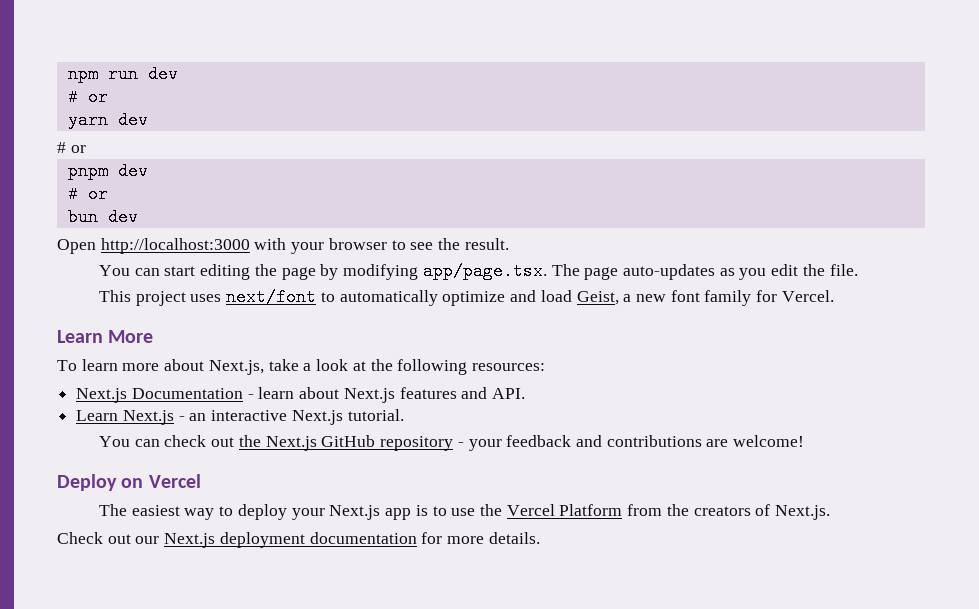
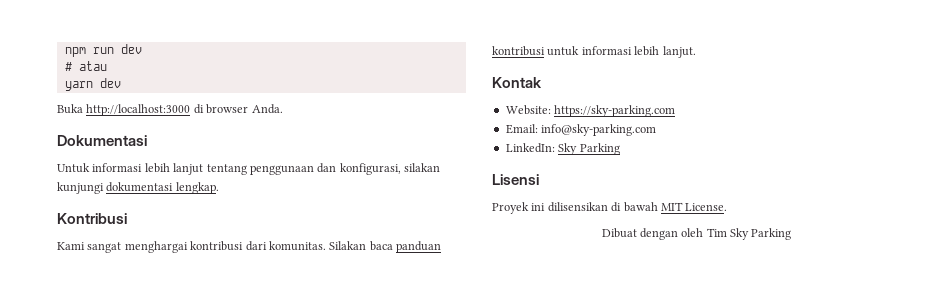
  npm run dev
- # or
+ # atau
  yarn dev
- # or
- pnpm dev
- # or
- bun dev
- Open http://localhost:3000 with your browser to see the result.
- You can start editing the page by modifying app/page.tsx. The page auto-updates as you edit the file.
- This project uses next/font to automatically optimize and load Geist, a new font family for Vercel.
- Learn More
- To learn more about Next.js, take a look at the following resources:
- Next.js Documentation - learn about Next.js features and API.
- Learn Next.js - an interactive Next.js tutorial.
- You can check out the Next.js GitHub repository - your feedback and contributions are welcome!
- Deploy on Vercel
- The easiest way to deploy your Next.js app is to use the Vercel Platform from the creators of Next.js.
- Check out our Next.js deployment documentation for more details.
+ Buka http://localhost:3000 di browser Anda.
+ Dokumentasi
+ Untuk informasi lebih lanjut tentang penggunaan dan konfigurasi, silakan kunjungi dokumentasi lengkap.
+ Kontribusi
+ Kami sangat menghargai kontribusi dari komunitas. Silakan baca panduan kontribusi untuk informasi lebih lanjut.
+ Kontak
+ Website: https://sky-parking.com
+ Email: info@sky-parking.com
+ LinkedIn: Sky Parking
+ Lisensi
+ Proyek ini dilisensikan di bawah MIT License.
+ Dibuat dengan oleh Tim Sky Parking

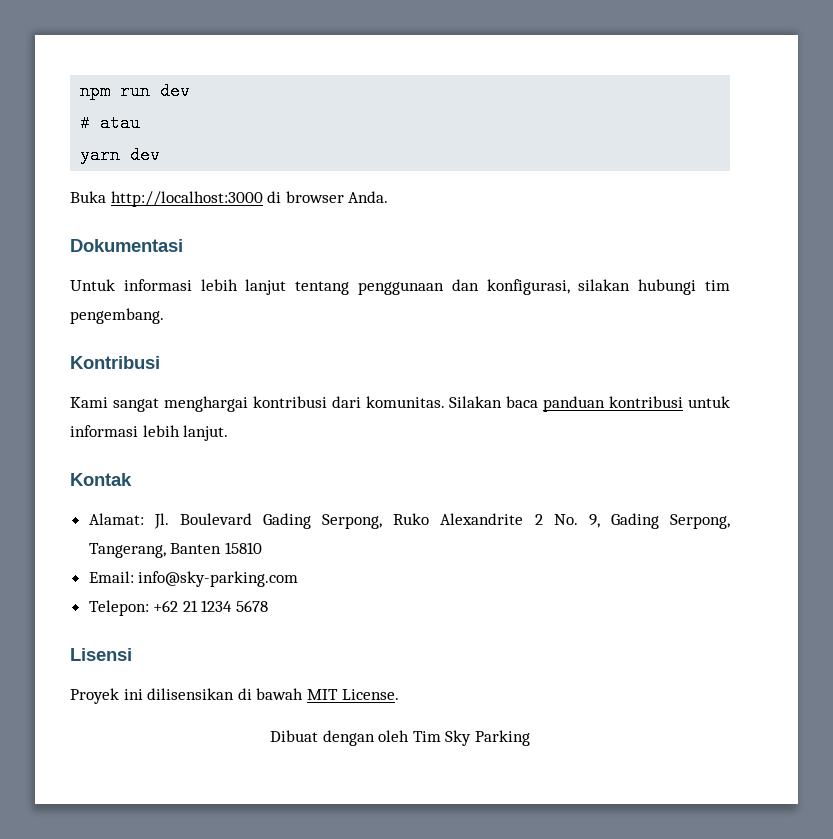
- Untuk informasi lebih lanjut tentang penggunaan dan konfigurasi, silakan kunjungi dokumentasi lengkap.
+ Untuk informasi lebih lanjut tentang penggunaan dan konfigurasi, silakan hubungi tim pengembang.
- Website: https://sky-parking.com
+ Alamat: Jl. Boulevard Gading Serpong, Ruko Alexandrite 2 No. 9, Gading Serpong, Tangerang, Banten 15810
  Email: info@sky-parking.com
- LinkedIn: Sky Parking
+ Telepon: +62 21 1234 5678

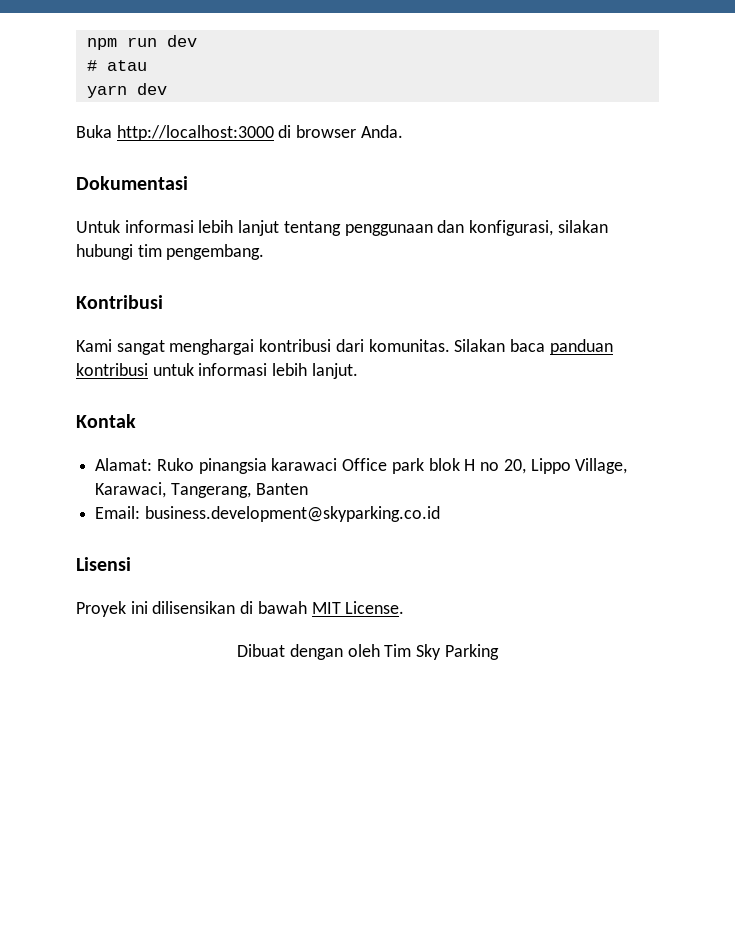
- Alamat: Jl. Boulevard Gading Serpong, Ruko Alexandrite 2 No. 9, Gading Serpong, Tangerang, Banten 15810
+ Alamat: Ruko pinangsia karawaci Office park blok H no 20, Lippo Village, Karawaci, Tangerang, Banten
- Email: info@sky-parking.com
- Telepon: +62 21 1234 5678
+ Email: business.development@skyparking.co.id

